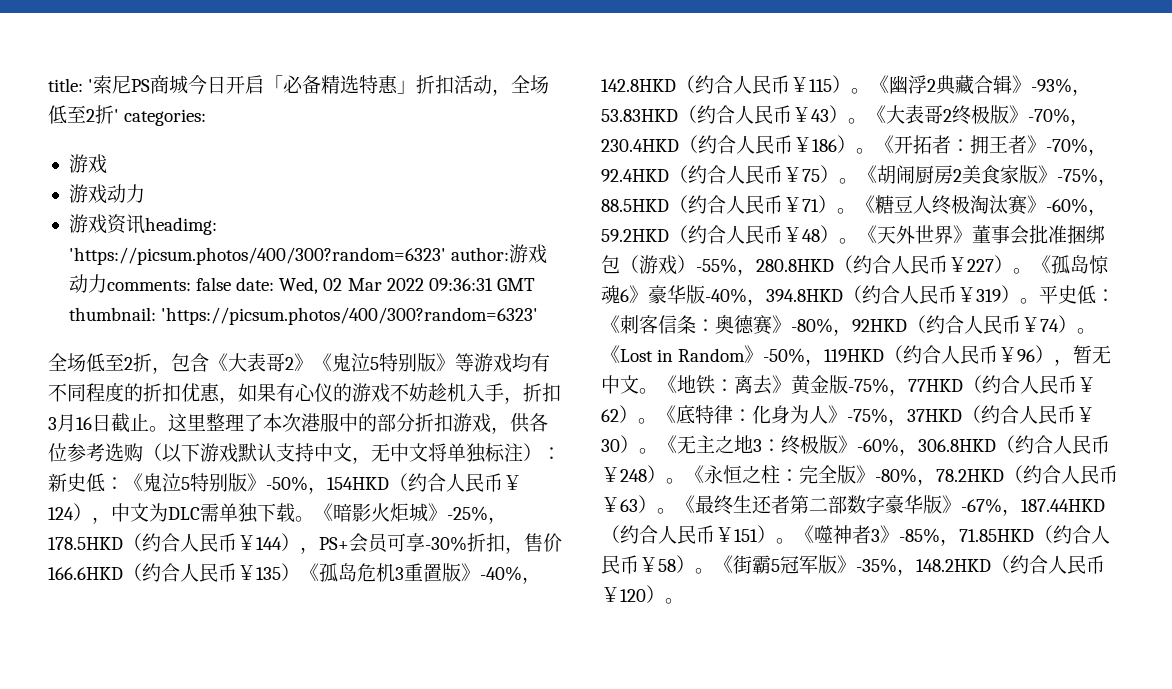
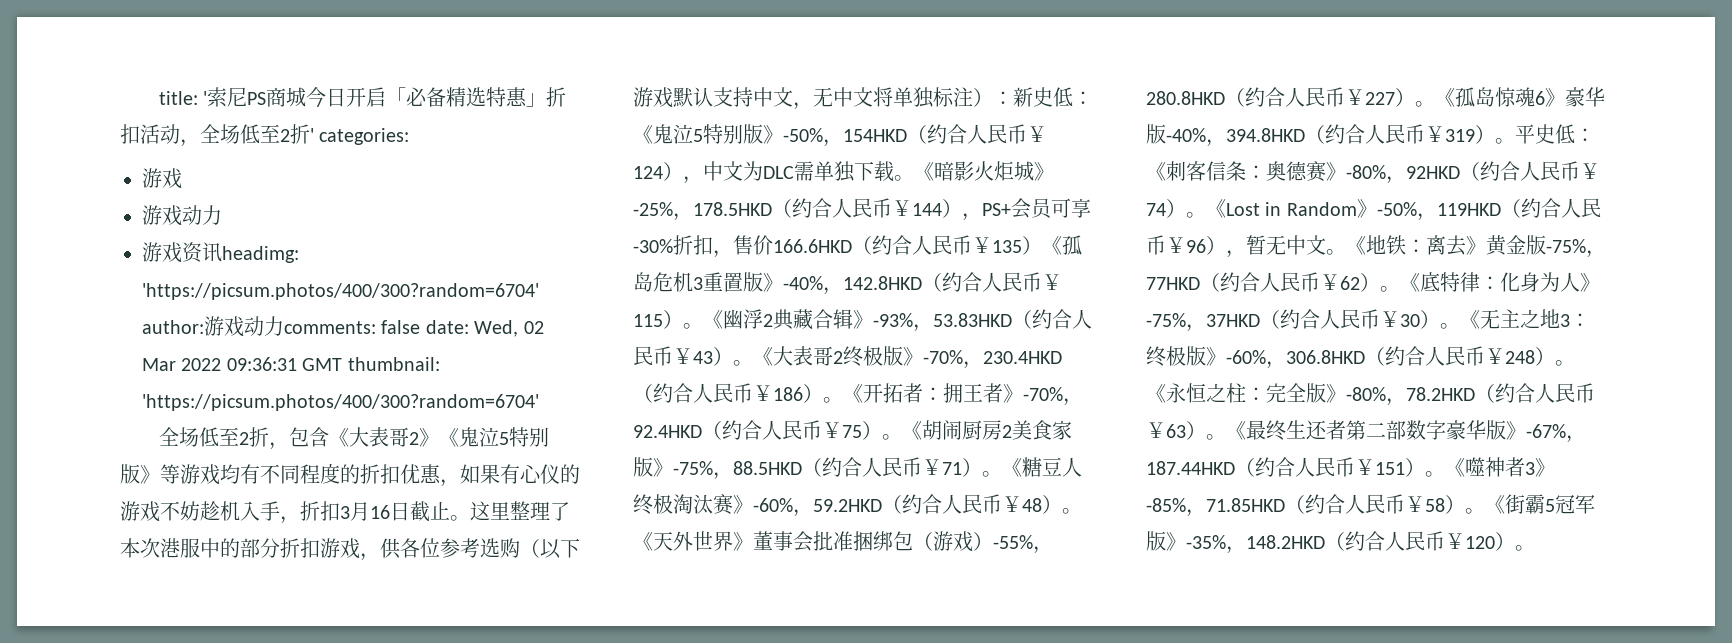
- 游戏资讯headimg: 'https://picsum.photos/400/300?random=6323' author:游戏动力comments: false date: Wed, 02 Mar 2022 09:36:31 GMT thumbnail: 'https://picsum.photos/400/300?random=6323'
+ 游戏资讯headimg: 'https://picsum.photos/400/300?random=6704' author:游戏动力comments: false date: Wed, 02 Mar 2022 09:36:31 GMT thumbnail: 'https://picsum.photos/400/300?random=6704'

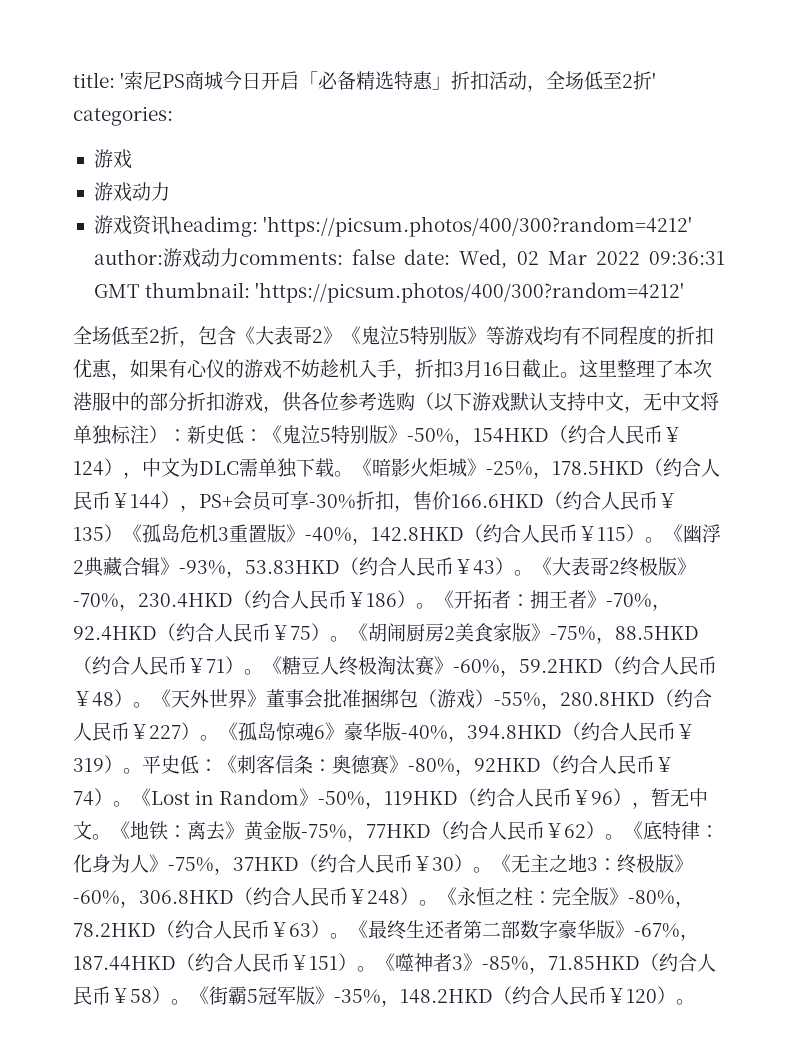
- 游戏资讯headimg: 'https://picsum.photos/400/300?random=6704' author:游戏动力comments: false date: Wed, 02 Mar 2022 09:36:31 GMT thumbnail: 'https://picsum.photos/400/300?random=6704'
+ 游戏资讯headimg: 'https://picsum.photos/400/300?random=4212' author:游戏动力comments: false date: Wed, 02 Mar 2022 09:36:31 GMT thumbnail: 'https://picsum.photos/400/300?random=4212'

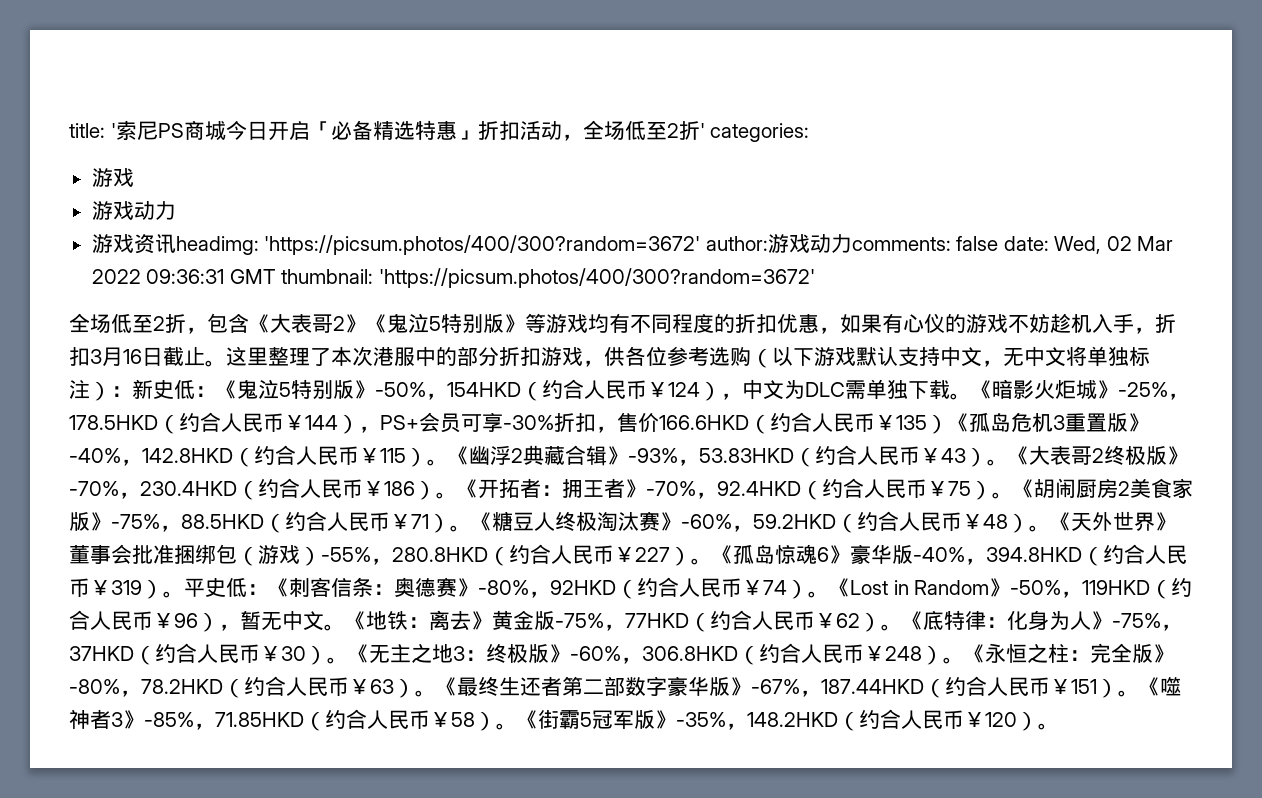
- 游戏资讯headimg: 'https://picsum.photos/400/300?random=4212' author:游戏动力comments: false date: Wed, 02 Mar 2022 09:36:31 GMT thumbnail: 'https://picsum.photos/400/300?random=4212'
+ 游戏资讯headimg: 'https://picsum.photos/400/300?random=3672' author:游戏动力comments: false date: Wed, 02 Mar 2022 09:36:31 GMT thumbnail: 'https://picsum.photos/400/300?random=3672'

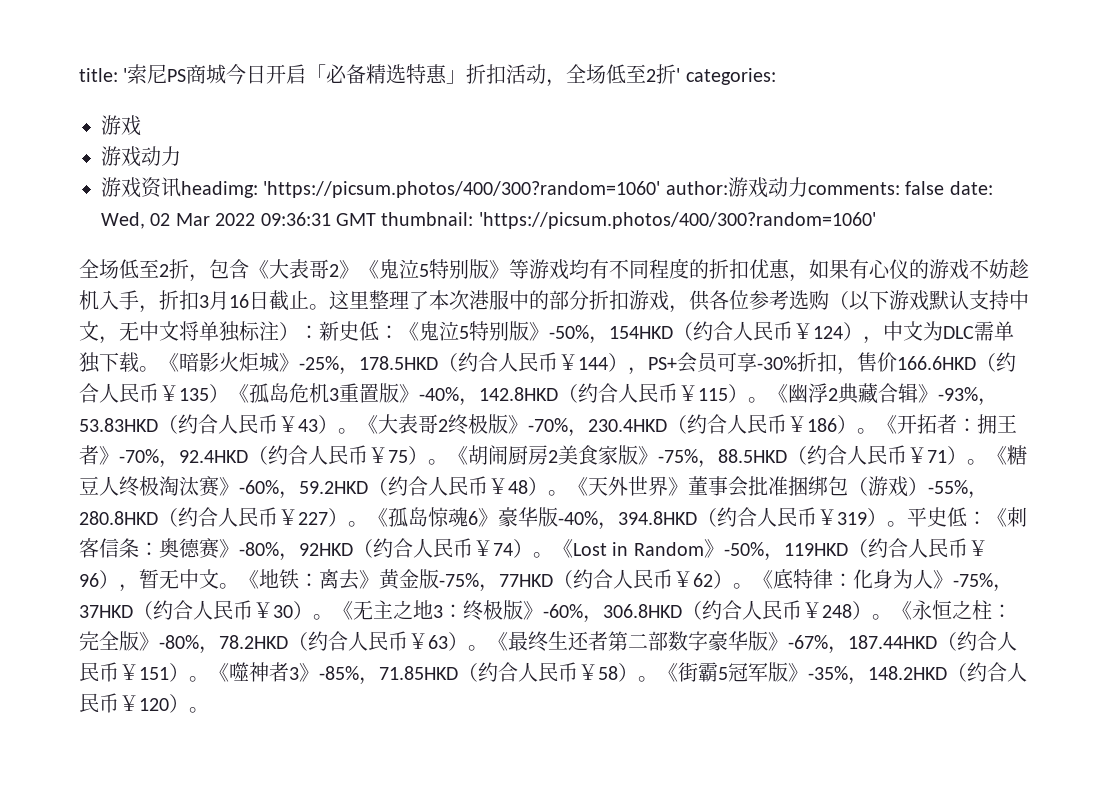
- 游戏资讯headimg: 'https://picsum.photos/400/300?random=3672' author:游戏动力comments: false date: Wed, 02 Mar 2022 09:36:31 GMT thumbnail: 'https://picsum.photos/400/300?random=3672'
+ 游戏资讯headimg: 'https://picsum.photos/400/300?random=1060' author:游戏动力comments: false date: Wed, 02 Mar 2022 09:36:31 GMT thumbnail: 'https://picsum.photos/400/300?random=1060'

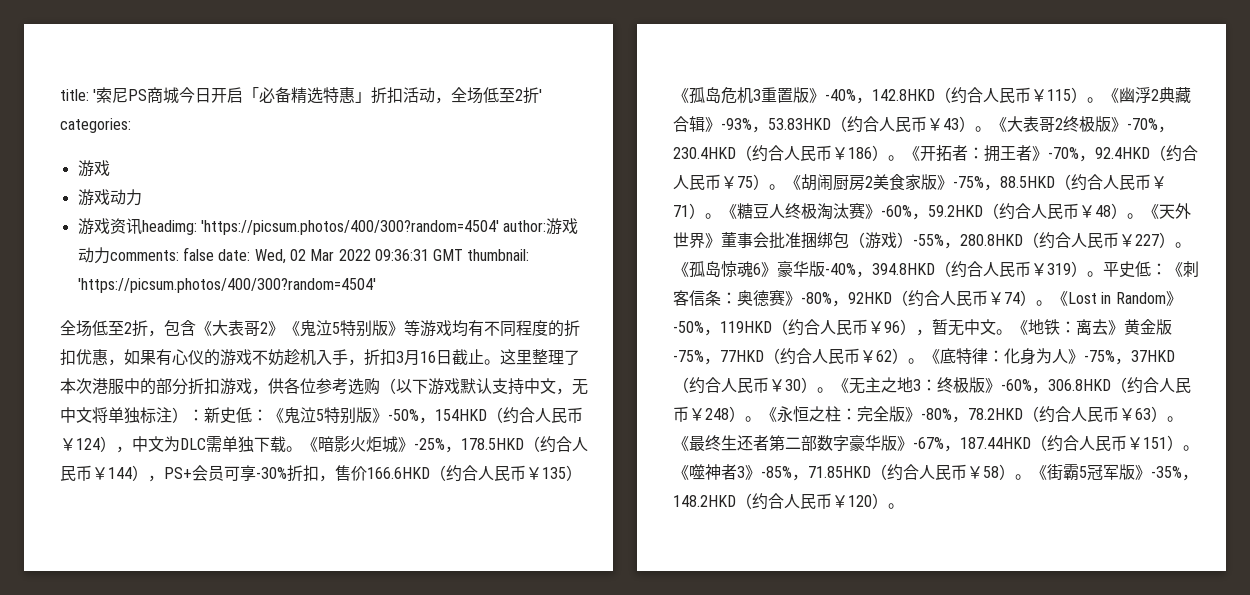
- 游戏资讯headimg: 'https://picsum.photos/400/300?random=1060' author:游戏动力comments: false date: Wed, 02 Mar 2022 09:36:31 GMT thumbnail: 'https://picsum.photos/400/300?random=1060'
+ 游戏资讯headimg: 'https://picsum.photos/400/300?random=4504' author:游戏动力comments: false date: Wed, 02 Mar 2022 09:36:31 GMT thumbnail: 'https://picsum.photos/400/300?random=4504'

